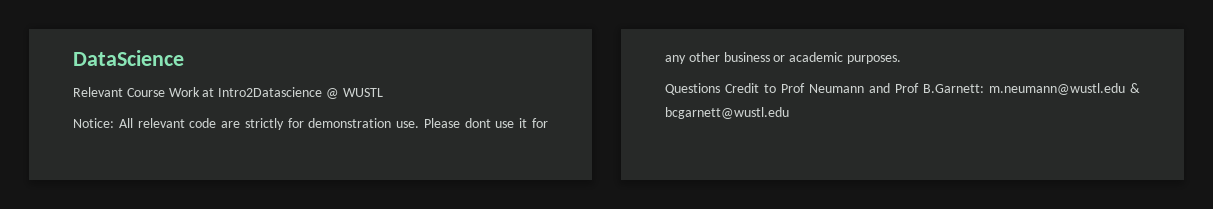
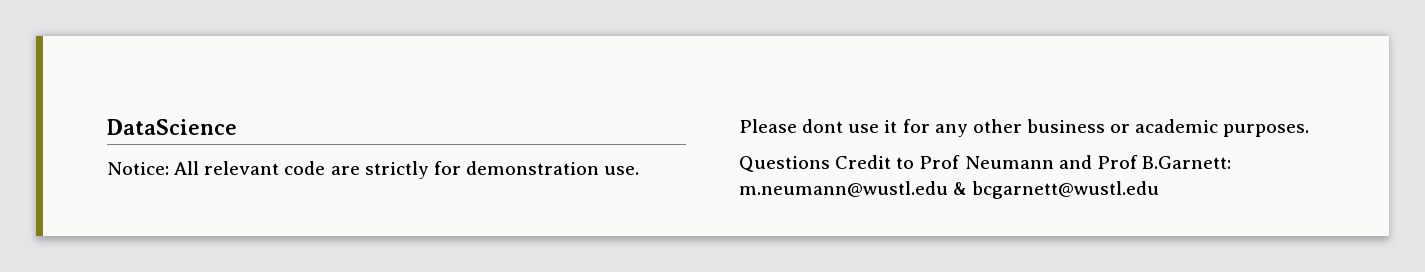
- Relevant Course Work at Intro2Datascience @ WUSTL

